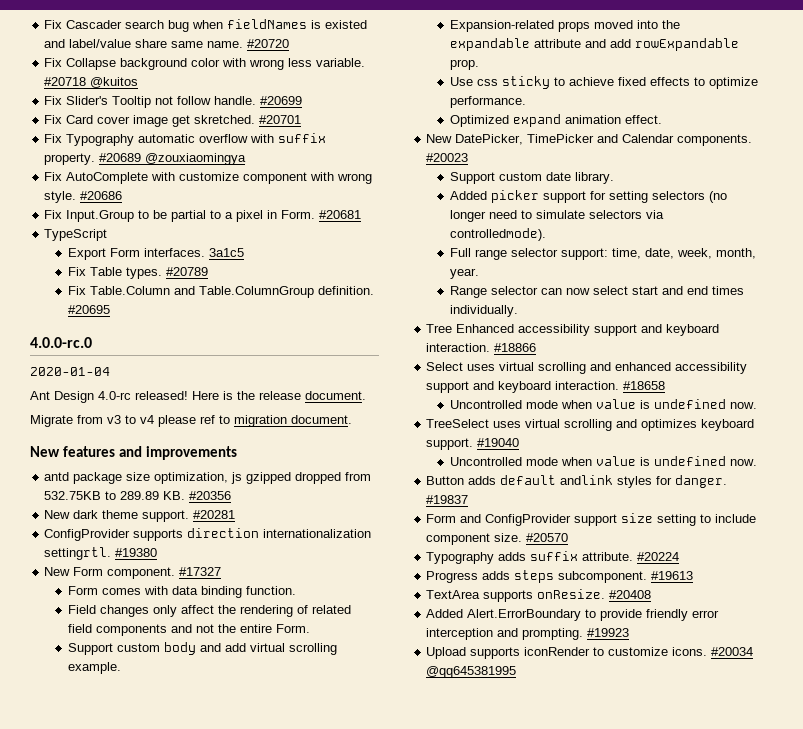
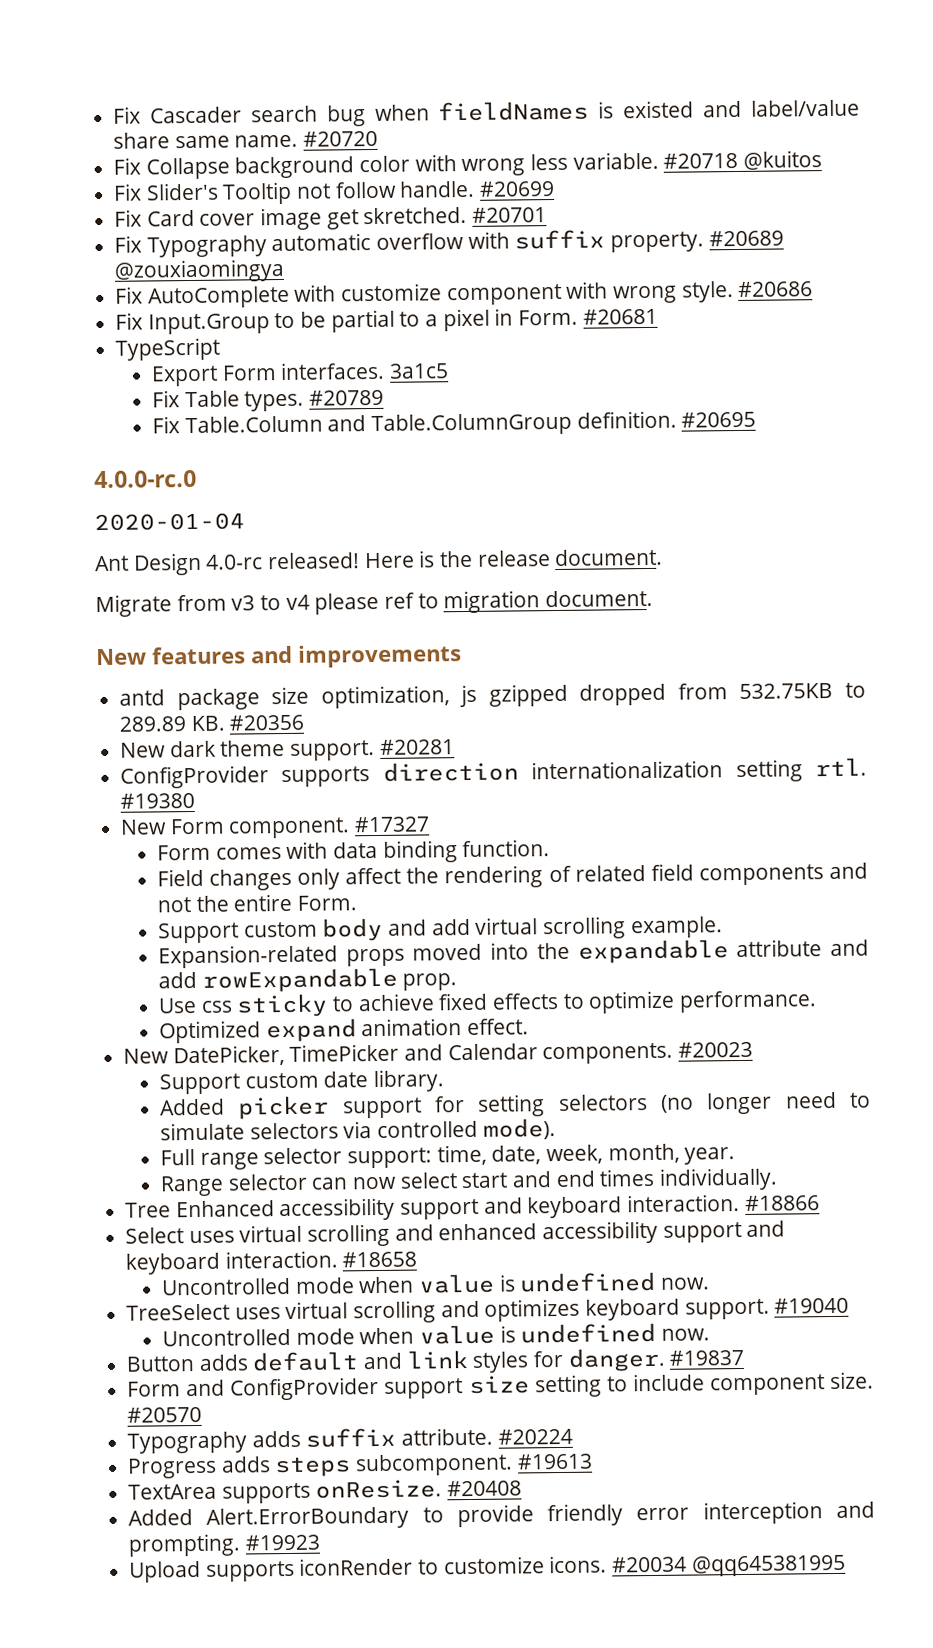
- ConfigProvider supports direction internationalization settingrtl.
+ ConfigProvider supports direction internationalization setting rtl.
- Added picker support for setting selectors (no longer need to simulate selectors via controlledmode).
+ Added picker support for setting selectors (no longer need to simulate selectors via controlled mode).
- Button adds default andlink styles for danger.
+ Button adds default and link styles for danger.

